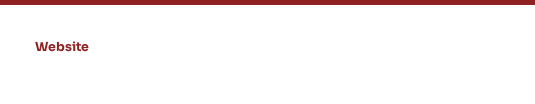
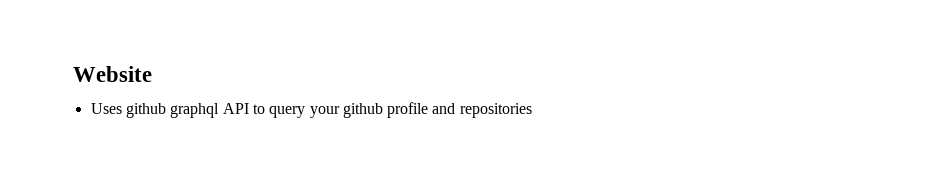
+ Uses github graphql API to query your github profile and repositories

